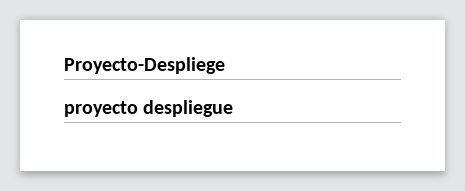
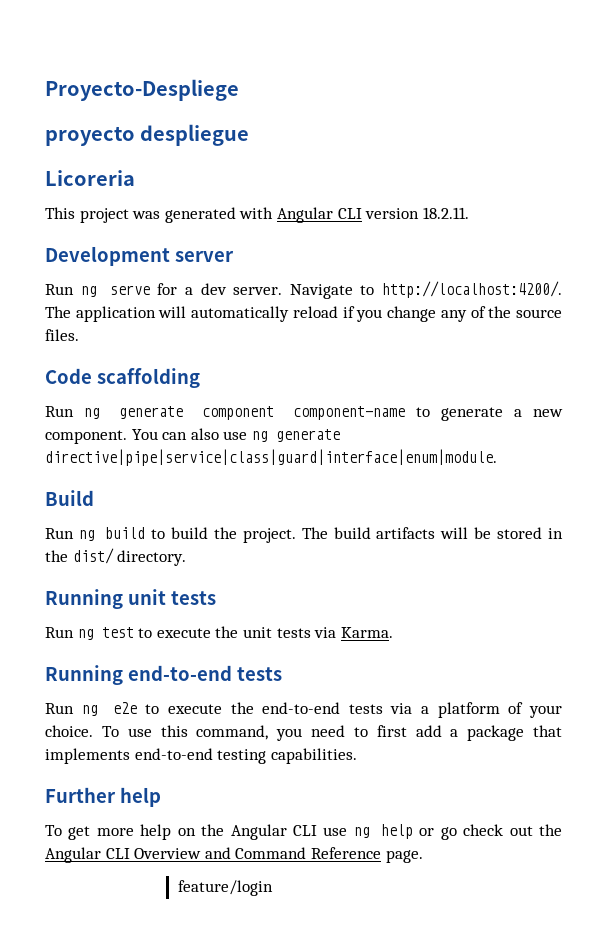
+ Licoreria
+ This project was generated with Angular CLI version 18.2.11.
+ Development server
+ Run ng serve for a dev server. Navigate to http://localhost:4200/. The application will automatically reload if you change any of the source files.
+ Code scaffolding
+ Run ng generate component component-name to generate a new component. You can also use ng generate directive|pipe|service|class|guard|interface|enum|module.
+ Build
+ Run ng build to build the project. The build artifacts will be stored in the dist/ directory.
+ Running unit tests
+ Run ng test to execute the unit tests via Karma.
+ Running end-to-end tests
+ Run ng e2e to execute the end-to-end tests via a platform of your choice. To use this command, you need to first add a package that implements end-to-end testing capabilities.
+ Further help
+ To get more help on the Angular CLI use ng help or go check out the Angular CLI Overview and Command Reference page.
+ feature/login

